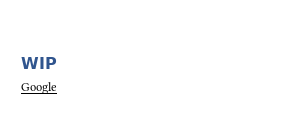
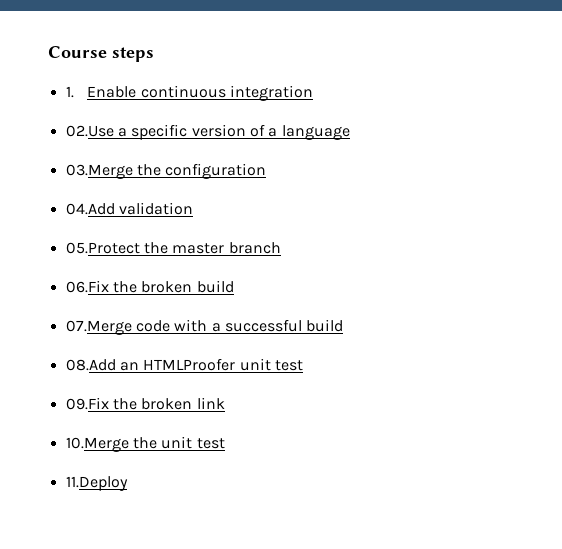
- WIP
- Google
+ Course steps
+ 1. Enable continuous integration
+ 02.Use a specific version of a language
+ 03.Merge the configuration
+ 04.Add validation
+ 05.Protect the master branch
+ 06.Fix the broken build
+ 07.Merge code with a successful build
+ 08.Add an HTMLProofer unit test
+ 09.Fix the broken link
+ 10.Merge the unit test
+ 11.Deploy

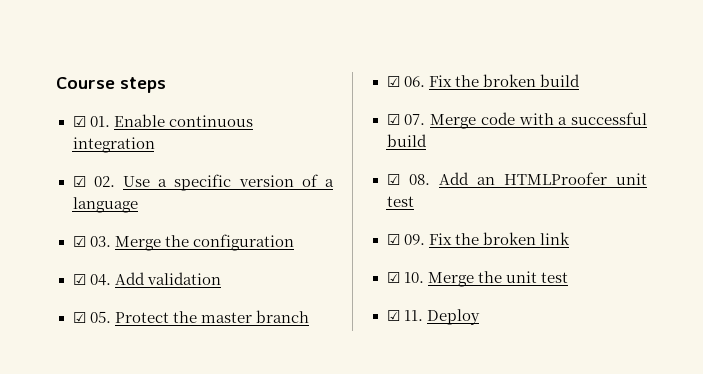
- 1. Enable continuous integration
+ ☑ 01. Enable continuous integration
- 02.Use a specific version of a language
+ ☑ 02. Use a specific version of a language
- 03.Merge the configuration
+ ☑ 03. Merge the configuration
- 04.Add validation
- 05.Protect the master branch
+ ☑ 04. Add validation
+ ☑ 05. Protect the master branch
- 06.Fix the broken build
+ ☑ 06. Fix the broken build
- 07.Merge code with a successful build
+ ☑ 07. Merge code with a successful build
- 08.Add an HTMLProofer unit test
+ ☑ 08. Add an HTMLProofer unit test
- 09.Fix the broken link
+ ☑ 09. Fix the broken link
- 10.Merge the unit test
+ ☑ 10. Merge the unit test
- 11.Deploy
+ ☑ 11. Deploy

